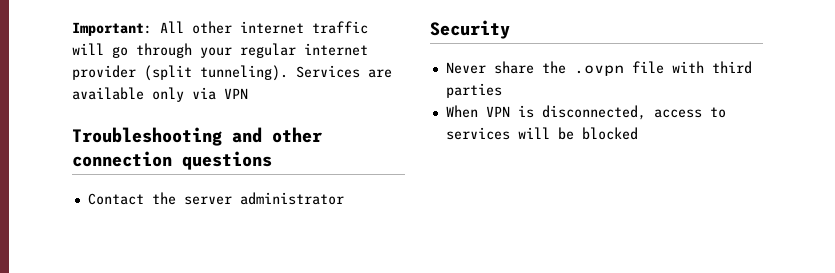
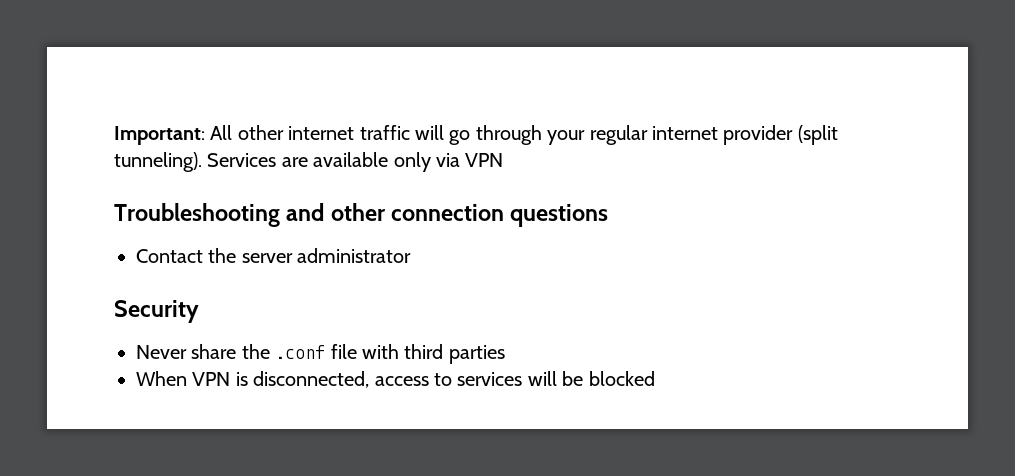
- Never share the .ovpn file with third parties
+ Never share the .conf file with third parties

